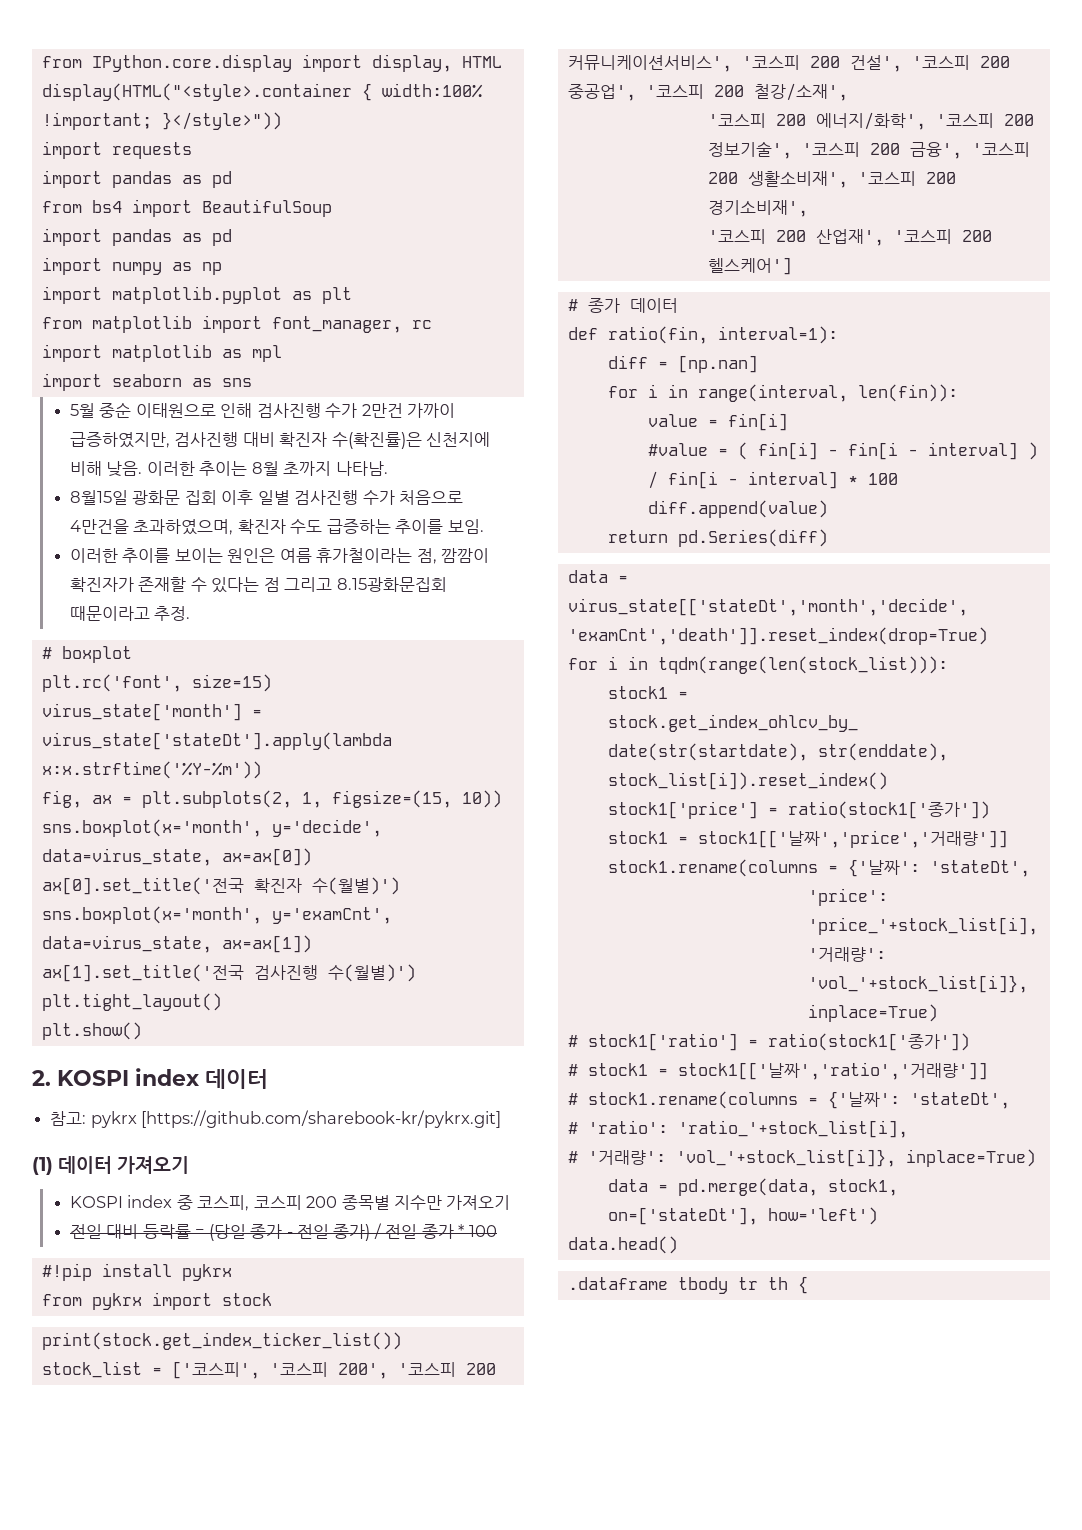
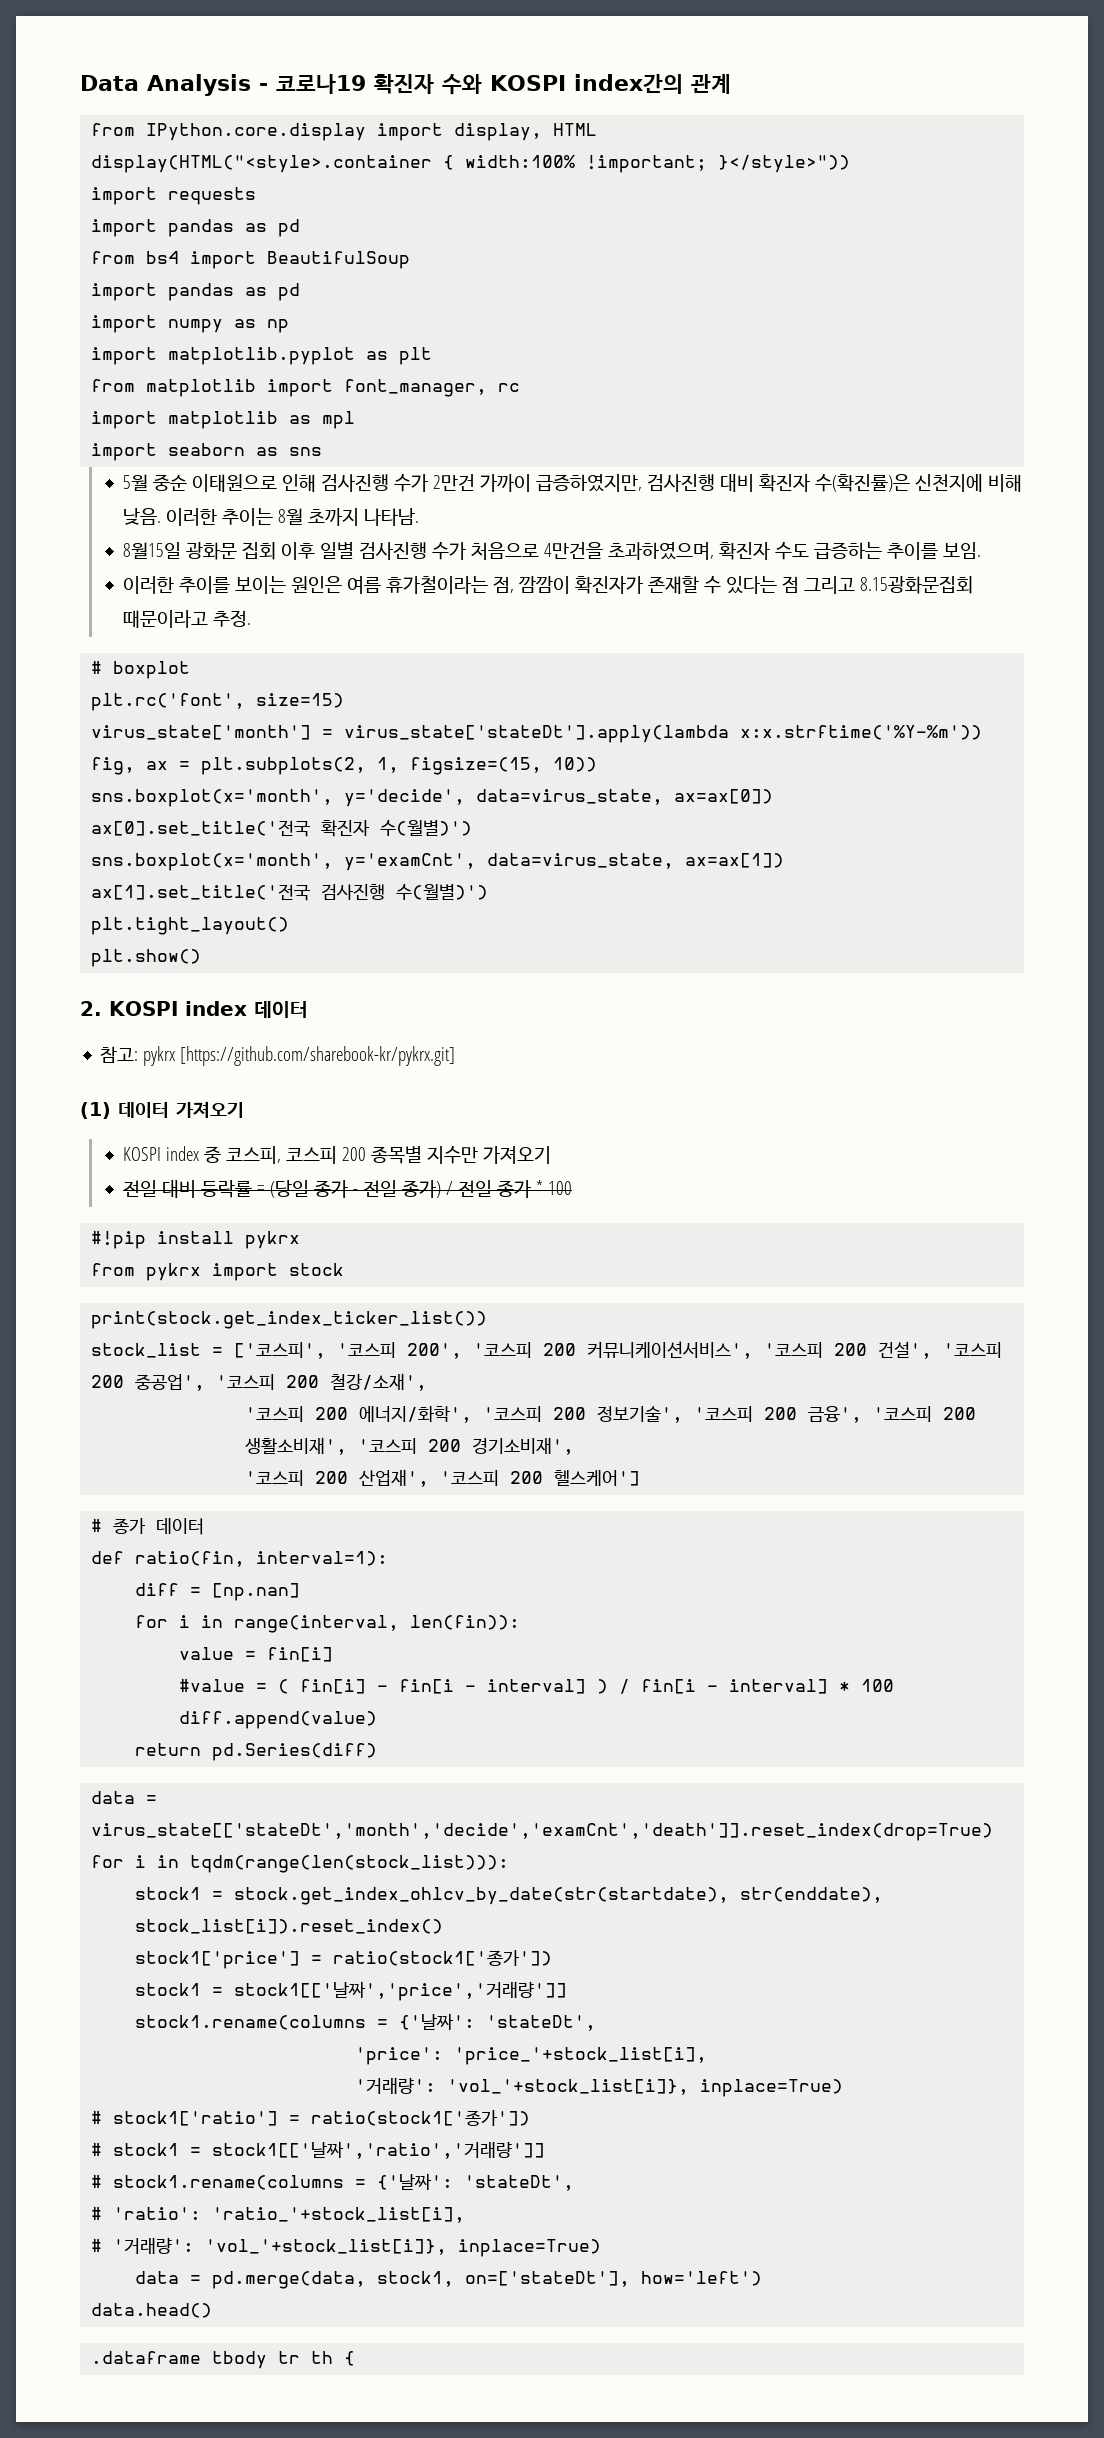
+ Data Analysis - 코로나19 확진자 수와 KOSPI index간의 관계

